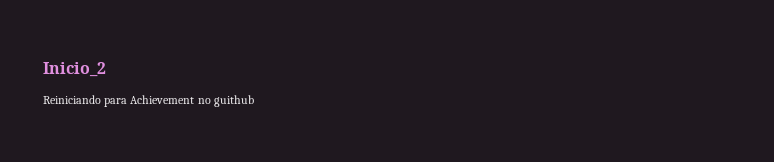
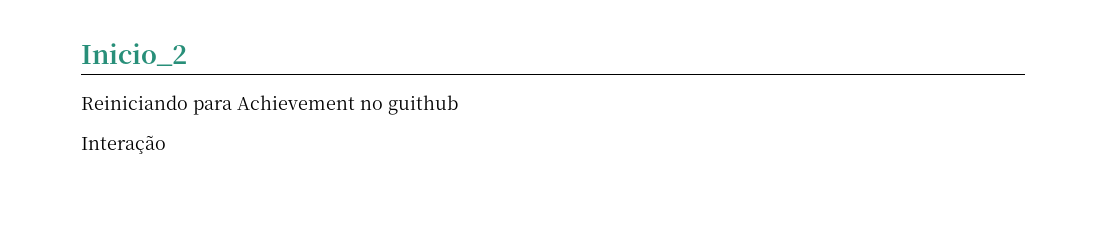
+ Interação

